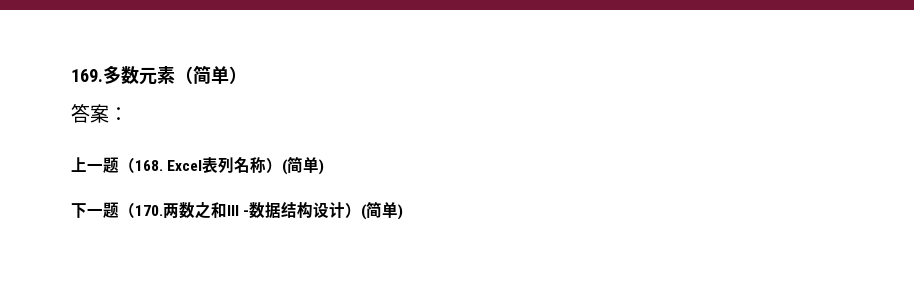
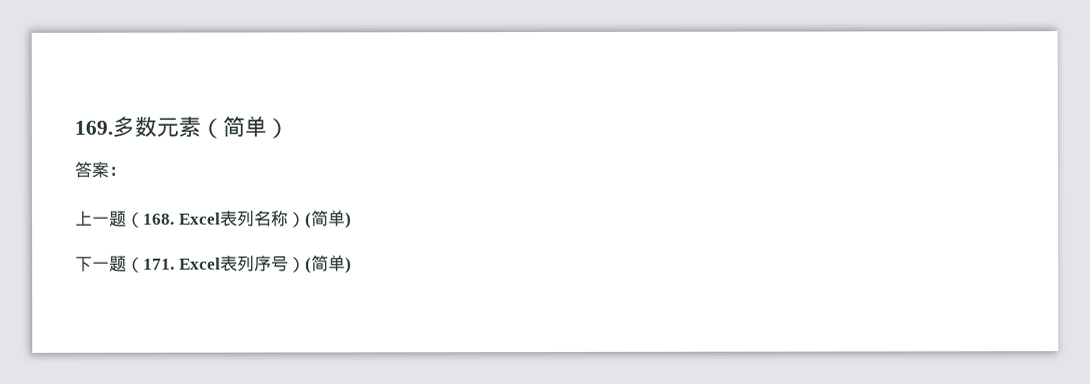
- 下一题（170.两数之和III -数据结构设计）(简单)
+ 下一题（171. Excel表列序号）(简单)

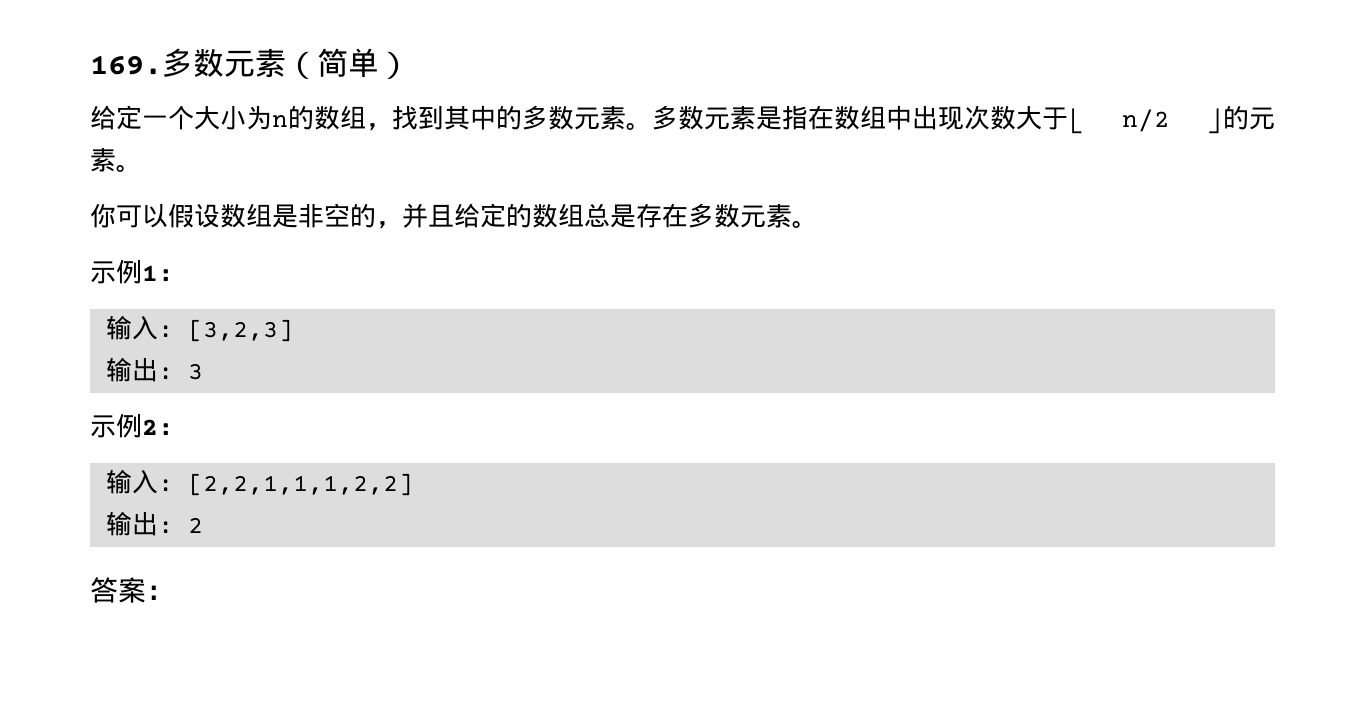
+ 给定一个大小为n的数组，找到其中的多数元素。多数元素是指在数组中出现次数大于⌊ n/2 ⌋的元素。
+ 你可以假设数组是非空的，并且给定的数组总是存在多数元素。
+ 示例1:
+ 输入: [3,2,3]
+ 输出: 3
+ 示例2:
+ 输入: [2,2,1,1,1,2,2]
+ 输出: 2
  答案：
- 上一题（168. Excel表列名称）(简单)
- 下一题（171. Excel表列序号）(简单)

